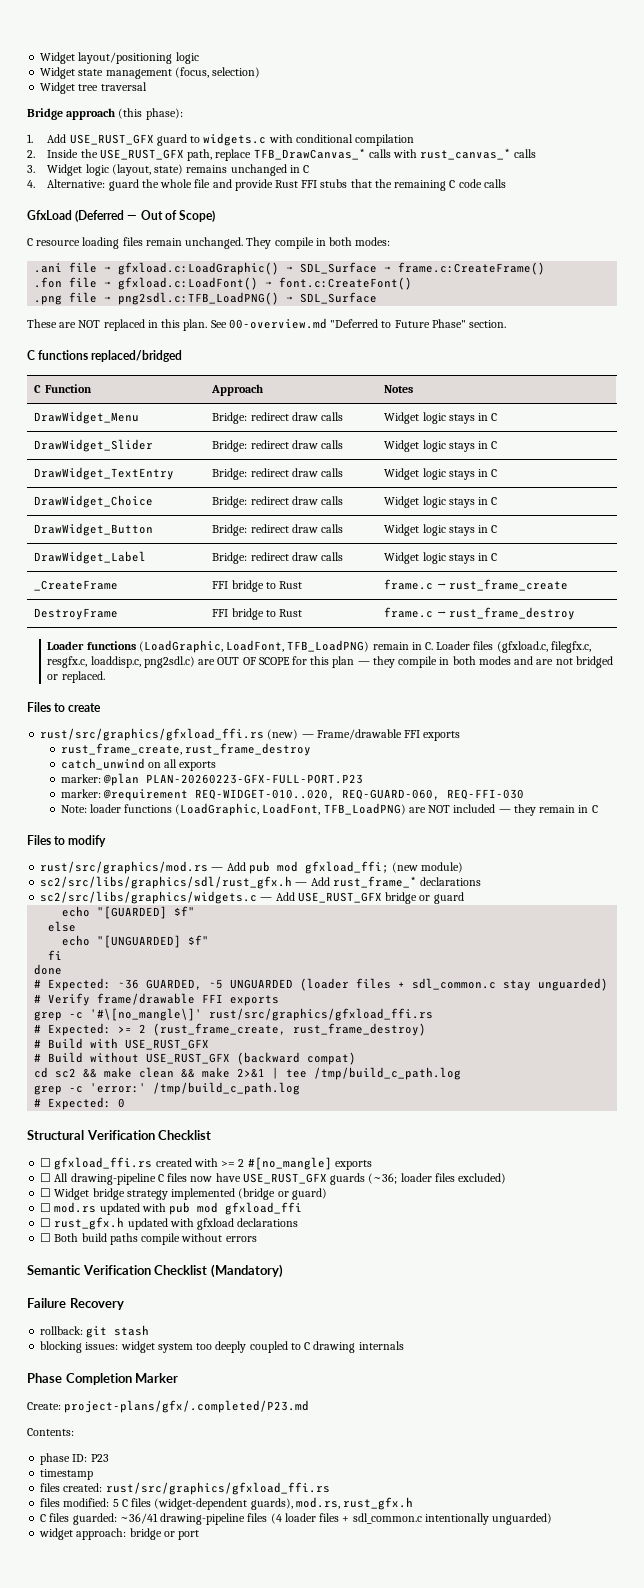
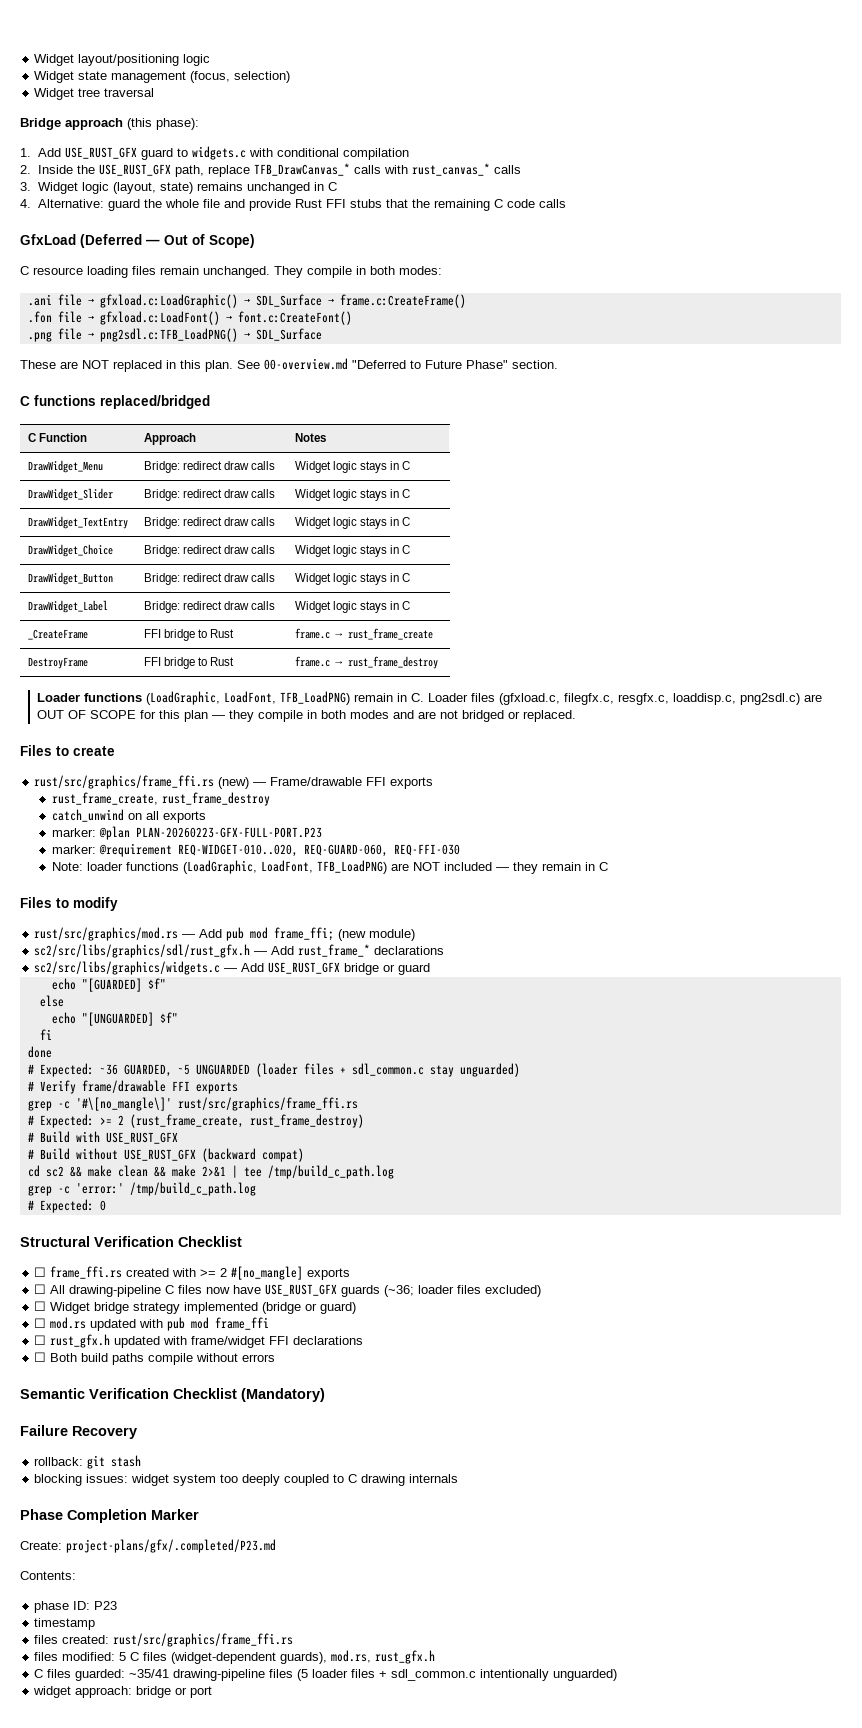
- rust/src/graphics/gfxload_ffi.rs (new) — Frame/drawable FFI exports
+ rust/src/graphics/frame_ffi.rs (new) — Frame/drawable FFI exports
- rust/src/graphics/mod.rs — Add pub mod gfxload_ffi; (new module)
+ rust/src/graphics/mod.rs — Add pub mod frame_ffi; (new module)
- grep -c '#\[no_mangle\]' rust/src/graphics/gfxload_ffi.rs
+ grep -c '#\[no_mangle\]' rust/src/graphics/frame_ffi.rs
- ☐ gfxload_ffi.rs created with >= 2 #[no_mangle] exports
+ ☐ frame_ffi.rs created with >= 2 #[no_mangle] exports
- ☐ mod.rs updated with pub mod gfxload_ffi
+ ☐ mod.rs updated with pub mod frame_ffi
- ☐ rust_gfx.h updated with gfxload declarations
+ ☐ rust_gfx.h updated with frame/widget FFI declarations
- files created: rust/src/graphics/gfxload_ffi.rs
+ files created: rust/src/graphics/frame_ffi.rs
- C files guarded: ~36/41 drawing-pipeline files (4 loader files + sdl_common.c intentionally unguarded)
+ C files guarded: ~35/41 drawing-pipeline files (5 loader files + sdl_common.c intentionally unguarded)

